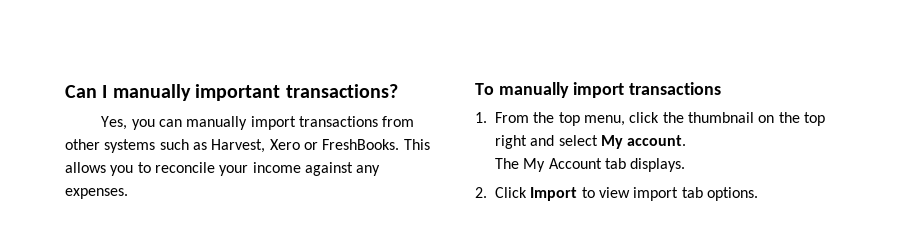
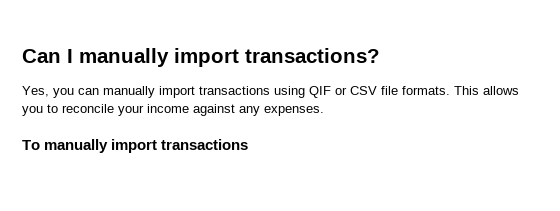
- Can I manually important transactions?
+ Can I manually import transactions?
- Yes, you can manually import transactions from other systems such as Harvest, Xero or FreshBooks.
+ Yes, you can manually import transactions using QIF or CSV file formats.
- 1. From the top menu, click the thumbnail on the top right and select My account.
- The My Account tab displays.
- 2. Click Import to view import tab options.

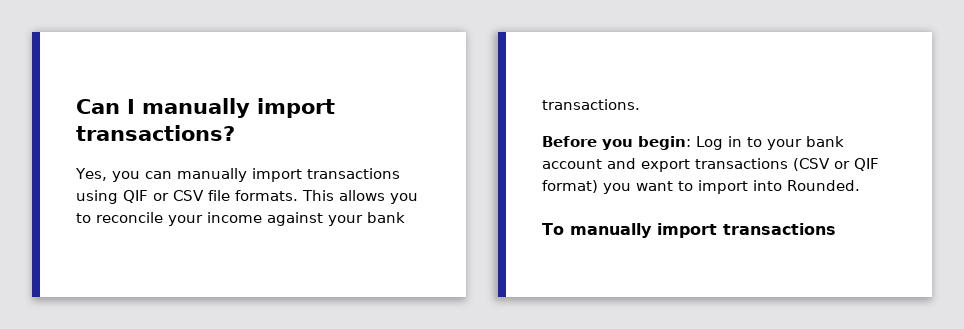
- This allows you to reconcile your income against any expenses.
+ This allows you to reconcile your income against your bank transactions.
+ Before you begin: Log in to your bank account and export transactions (CSV or QIF format) you want to import into Rounded.

